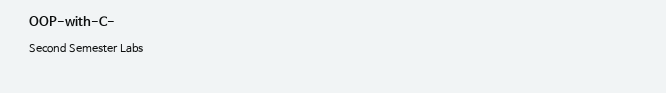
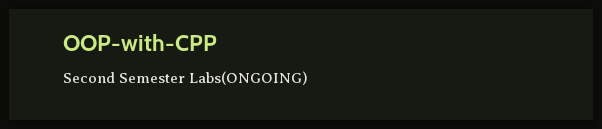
- OOP-with-C-
+ OOP-with-CPP
- Second Semester Labs
+ Second Semester Labs(ONGOING)

